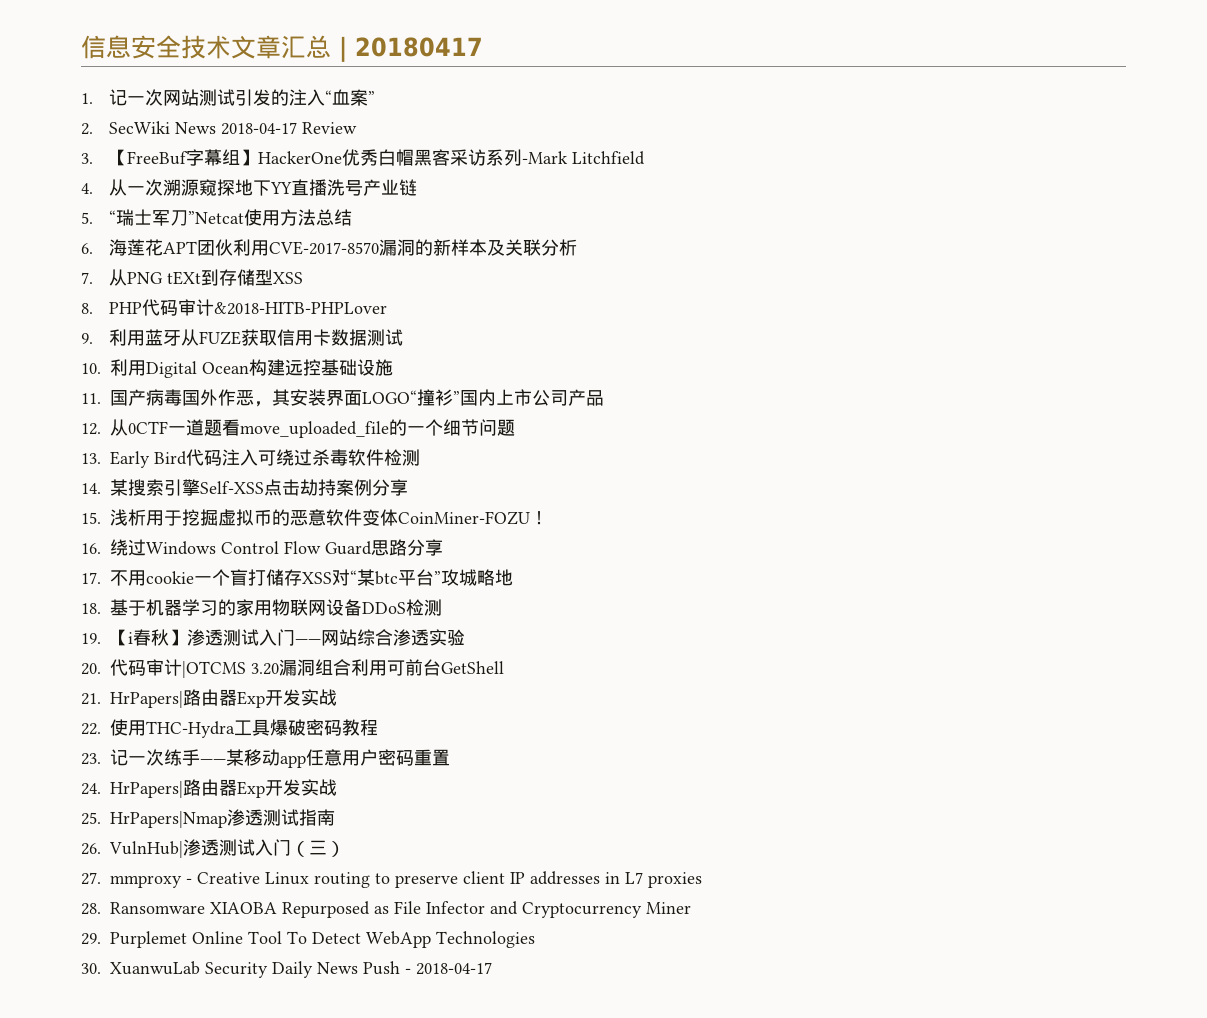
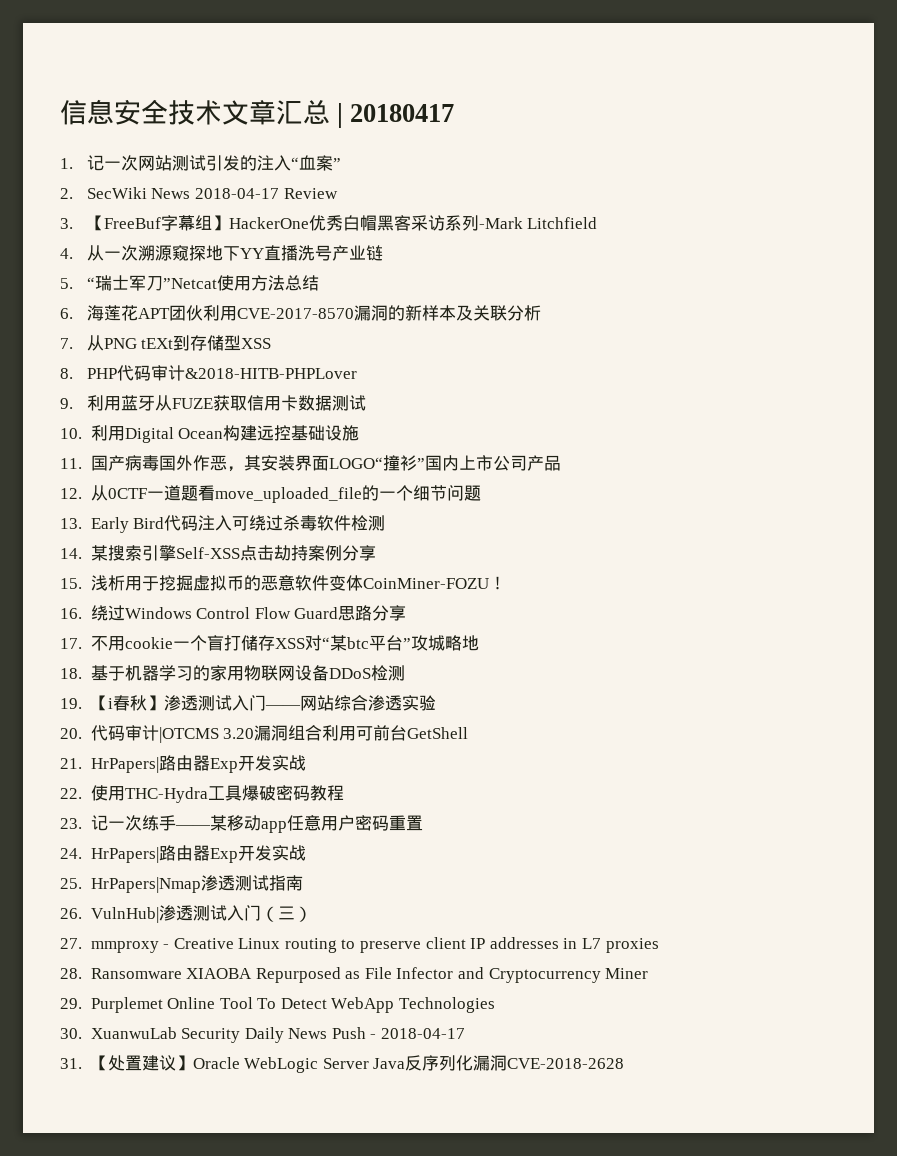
+ 31.【处置建议】Oracle WebLogic Server Java反序列化漏洞CVE-2018-2628

